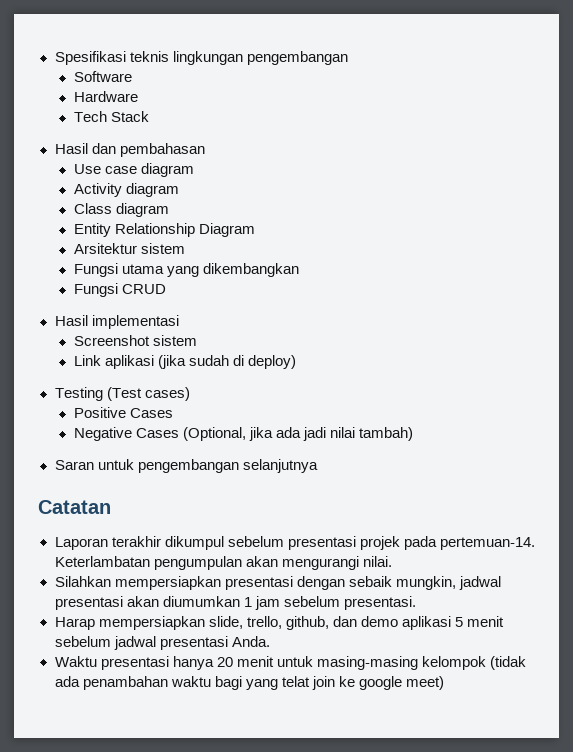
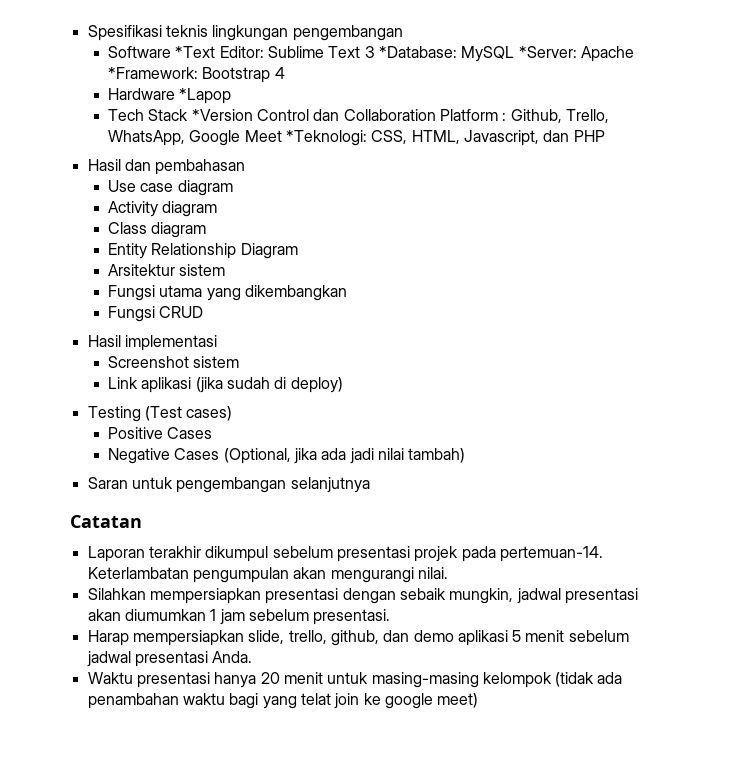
- Software
+ Software *Text Editor: Sublime Text 3 *Database: MySQL *Server: Apache *Framework: Bootstrap 4
- Hardware
+ Hardware *Lapop
- Tech Stack
+ Tech Stack *Version Control dan Collaboration Platform : Github, Trello, WhatsApp, Google Meet *Teknologi: CSS, HTML, Javascript, dan PHP

